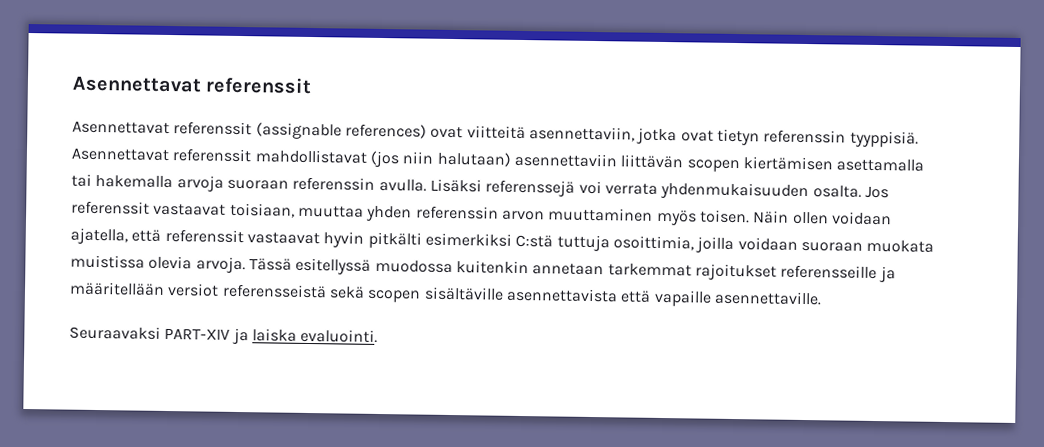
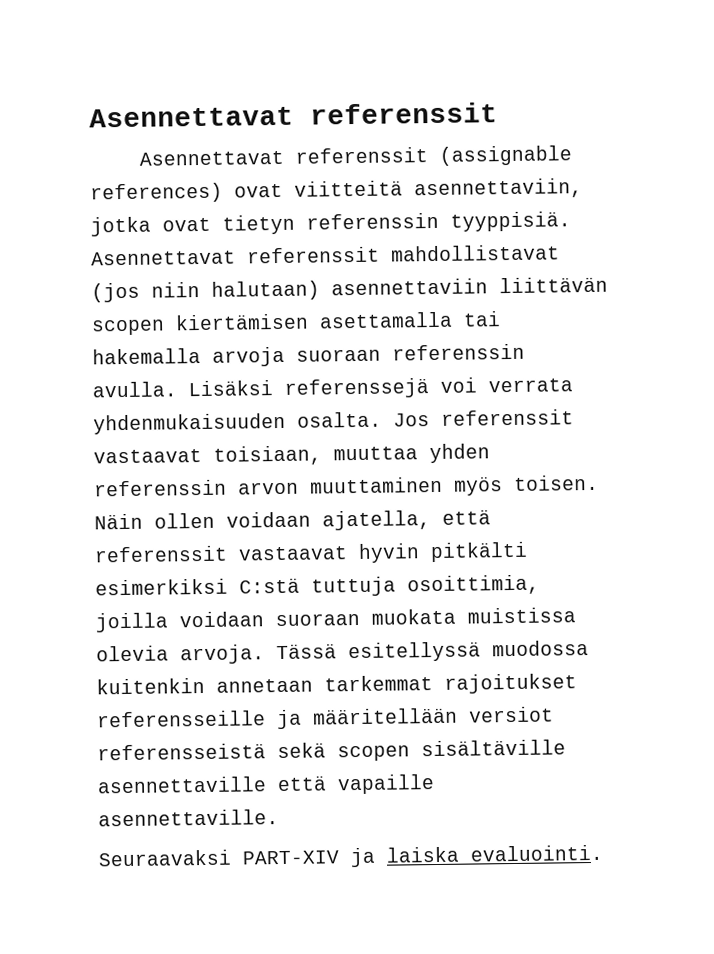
- Tässä esitellyssä muodossa kuitenkin annetaan tarkemmat rajoitukset referensseille ja määritellään versiot referensseistä sekä scopen sisältäville asennettavista että vapaille asennettaville.
+ Tässä esitellyssä muodossa kuitenkin annetaan tarkemmat rajoitukset referensseille ja määritellään versiot referensseistä sekä scopen sisältäville asennettaville että vapaille asennettaville.

